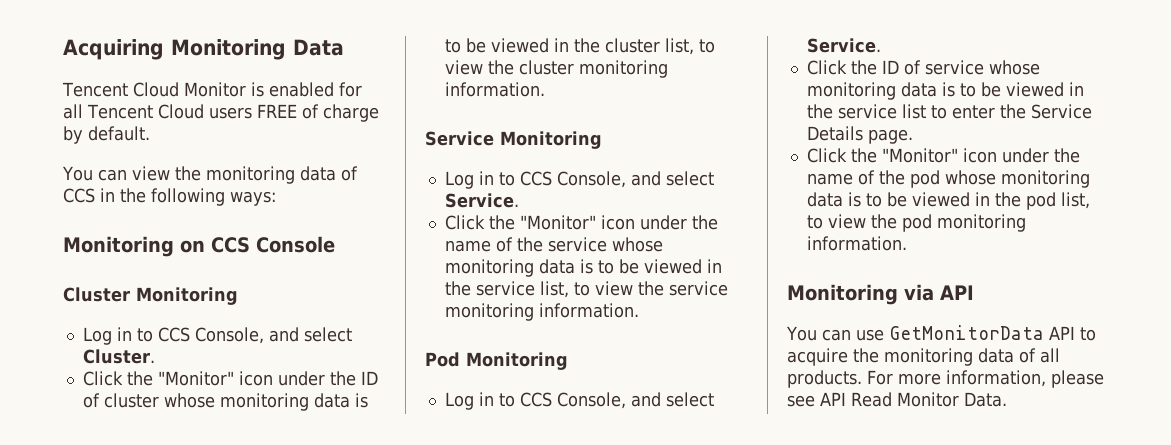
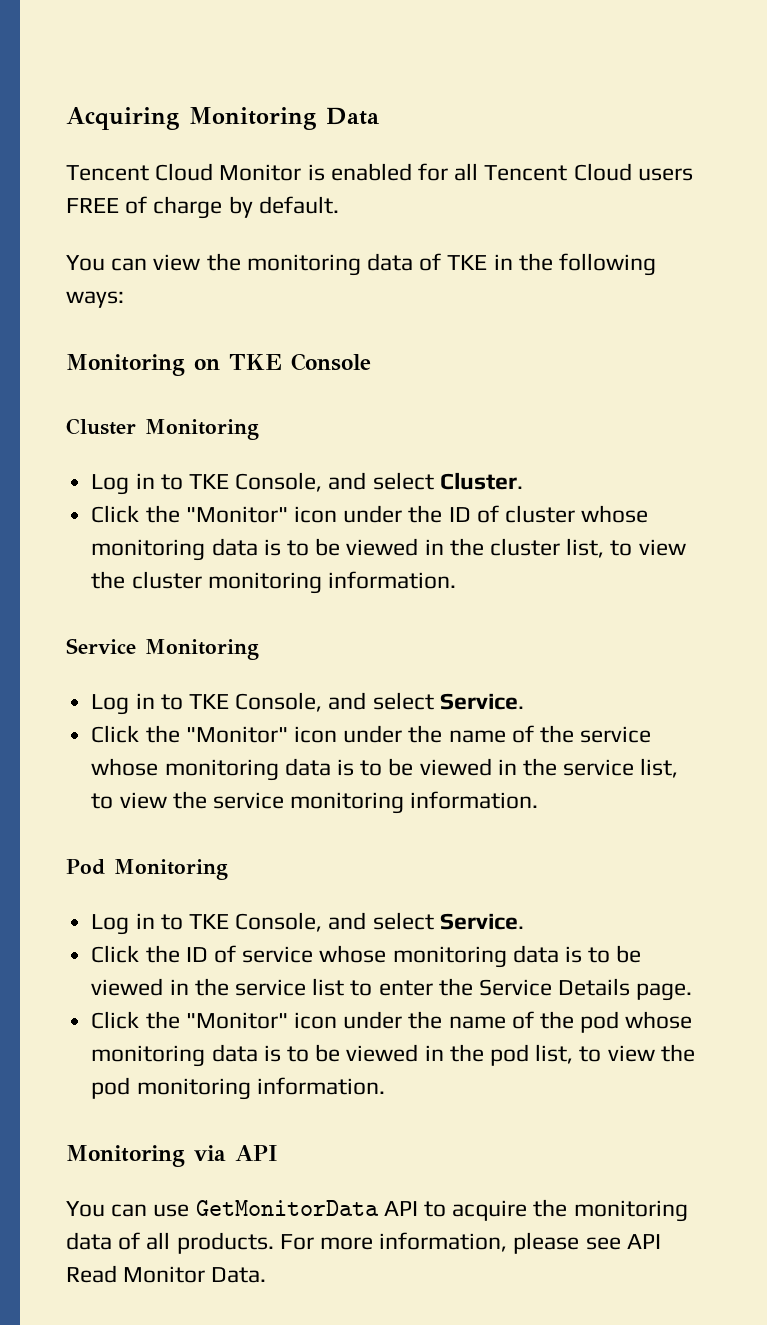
- You can view the monitoring data of CCS in the following ways:
+ You can view the monitoring data of TKE in the following ways:
- Monitoring on CCS Console
+ Monitoring on TKE Console
- Log in to CCS Console, and select Cluster.
+ Log in to TKE Console, and select Cluster.
  Service Monitoring
- Log in to CCS Console, and select Service.
+ Log in to TKE Console, and select Service.
  Pod Monitoring
- Log in to CCS Console, and select Service.
+ Log in to TKE Console, and select Service.

